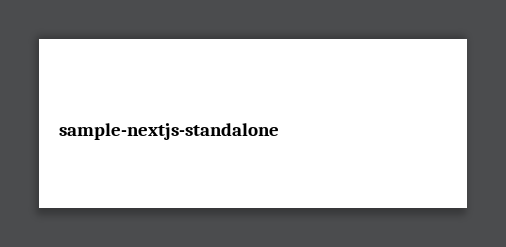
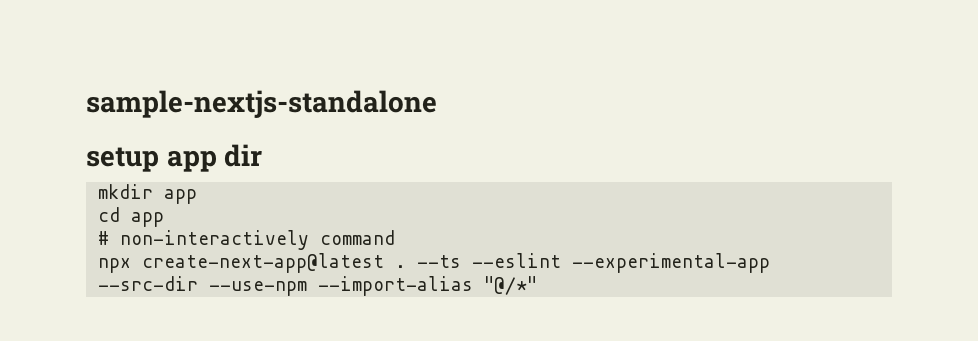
+ setup app dir
+ mkdir app
+ cd app
+ # non-interactively command
+ npx create-next-app@latest . --ts --eslint --experimental-app --src-dir --use-npm --import-alias "@/*"

